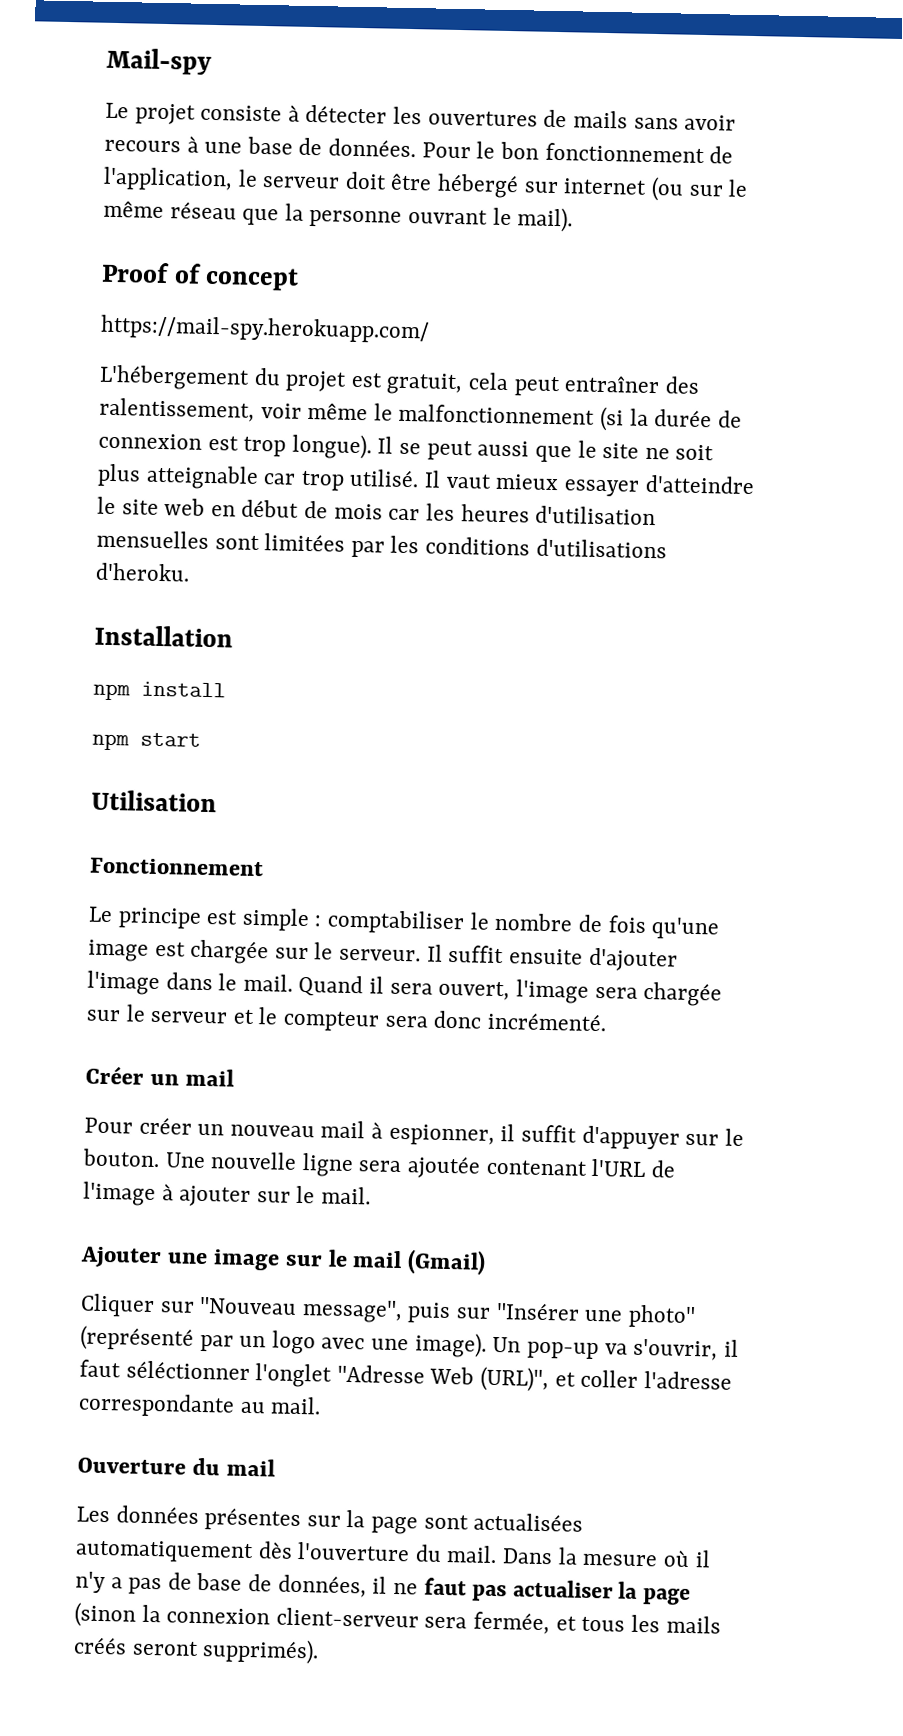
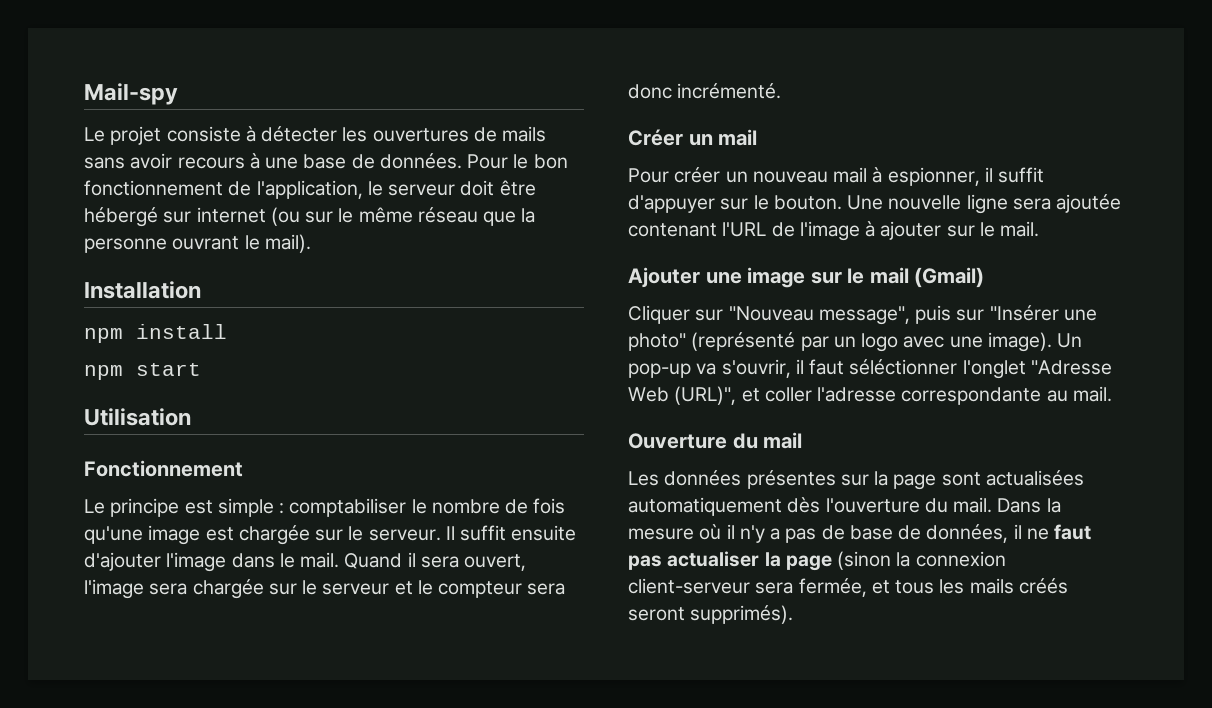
- Proof of concept
- https://mail-spy.herokuapp.com/
- L'hébergement du projet est gratuit, cela peut entraîner des ralentissement, voir même le malfonctionnement (si la durée de connexion est trop longue). Il se peut aussi que le site ne soit plus atteignable car trop utilisé. Il vaut mieux essayer d'atteindre le site web en début de mois car les heures d'utilisation mensuelles sont limitées par les conditions d'utilisations d'heroku.

